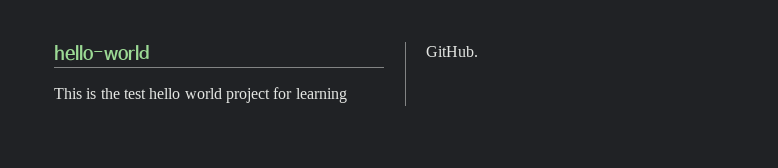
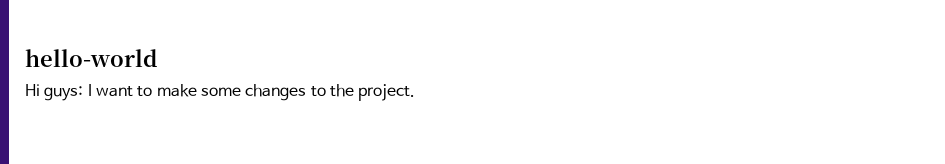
- This is the test hello world project for learning GitHub.
+ Hi guys: I want to make some changes to the project.

